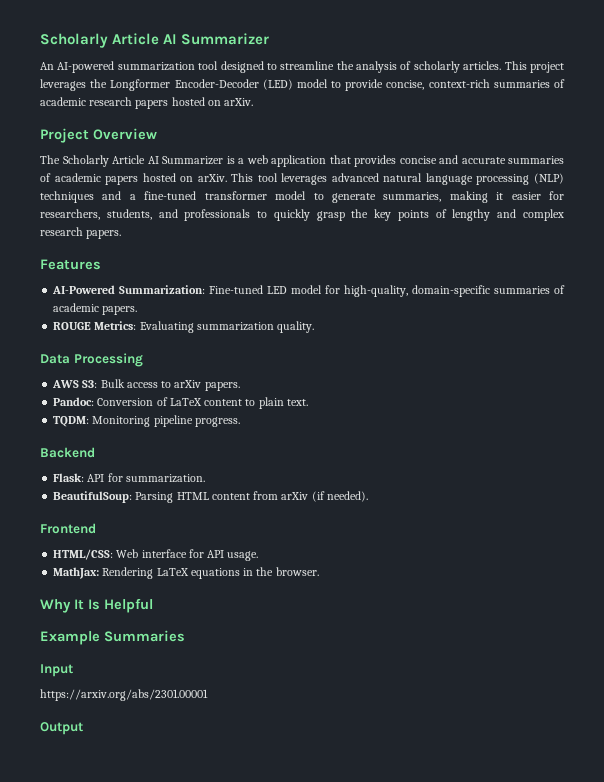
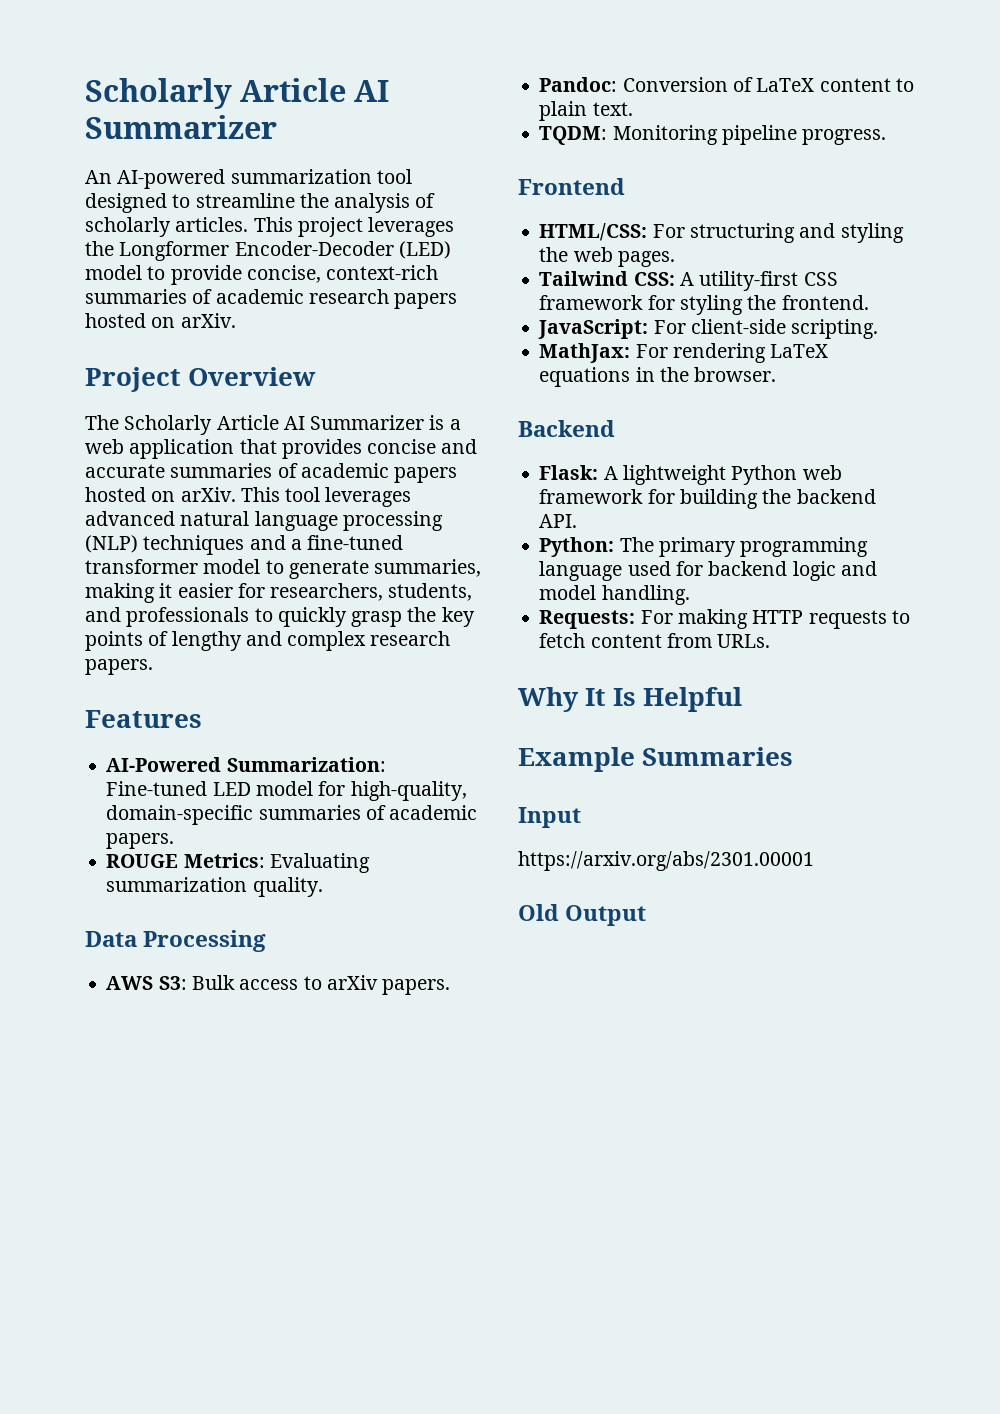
- Backend
- Flask: API for summarization.
- BeautifulSoup: Parsing HTML content from arXiv (if needed).
  Frontend
- HTML/CSS: Web interface for API usage.
+ HTML/CSS: For structuring and styling the web pages.
+ Tailwind CSS: A utility-first CSS framework for styling the frontend.
+ JavaScript: For client-side scripting.
- MathJax: Rendering LaTeX equations in the browser.
+ MathJax: For rendering LaTeX equations in the browser.
+ Backend
+ Flask: A lightweight Python web framework for building the backend API.
+ Python: The primary programming language used for backend logic and model handling.
+ Requests: For making HTTP requests to fetch content from URLs.
- Output
+ Old Output

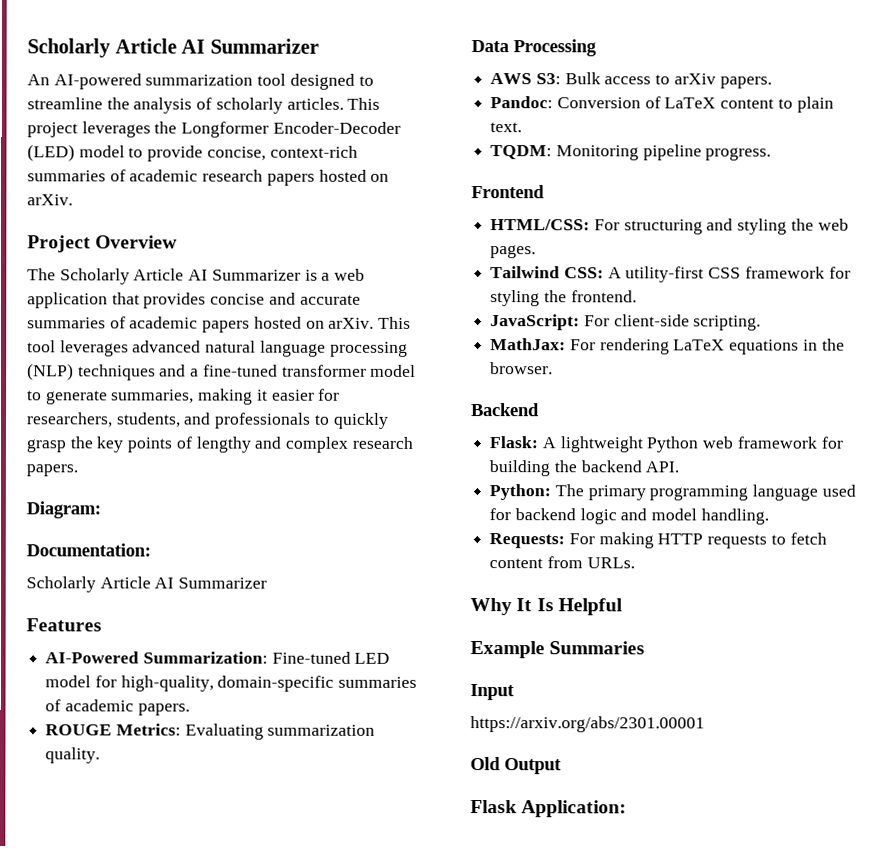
+ Diagram:
+ Documentation:
+ Scholarly Article AI Summarizer
+ Flask Application:

